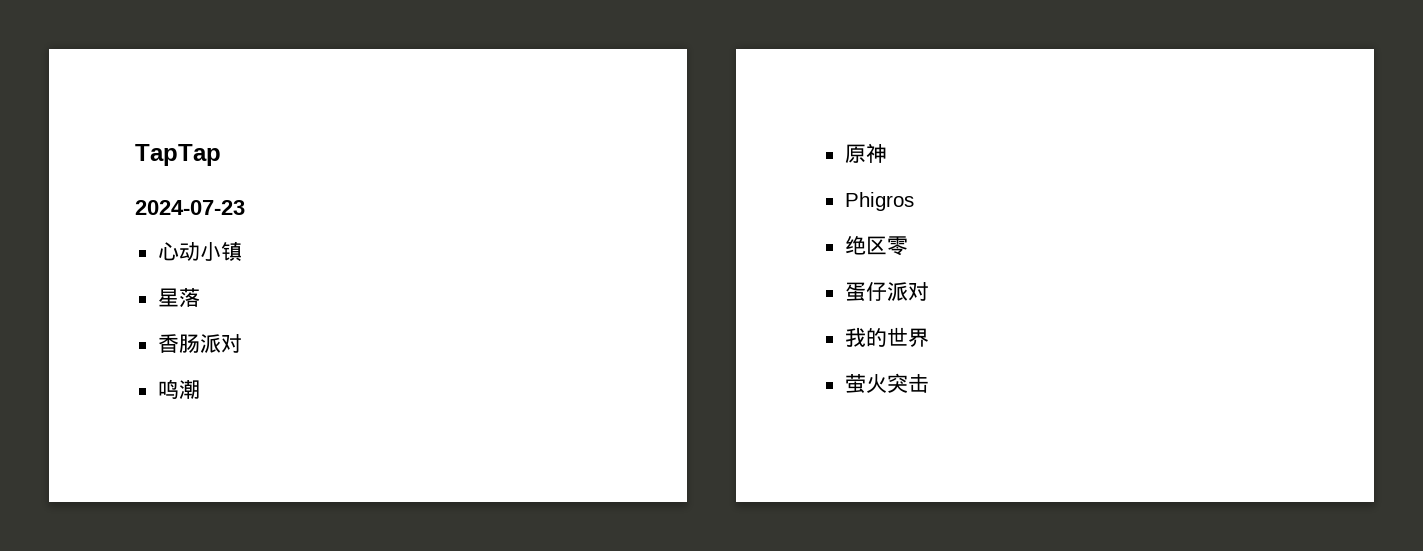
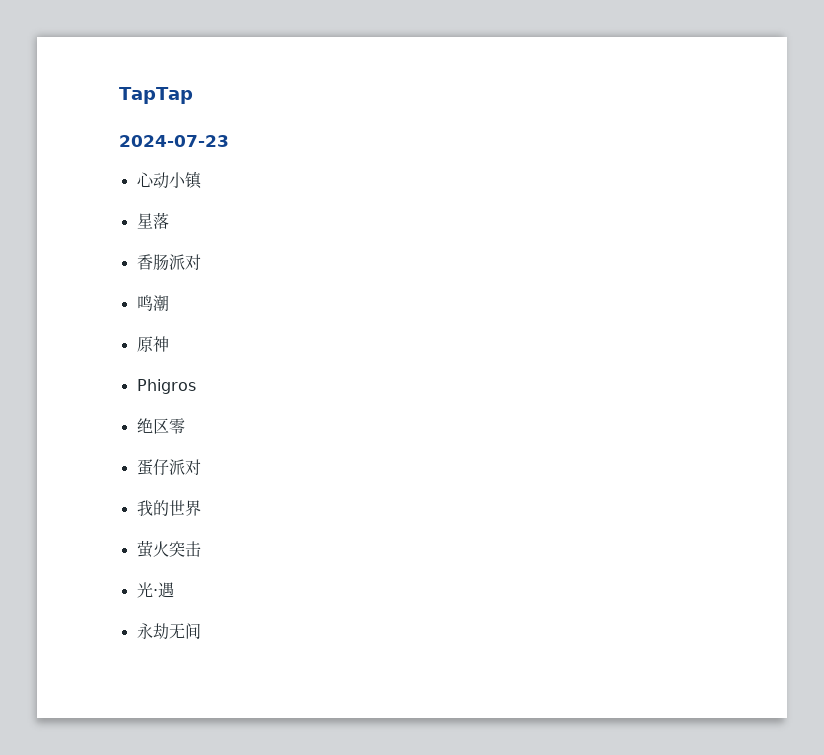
+ 光·遇
+ 永劫无间

